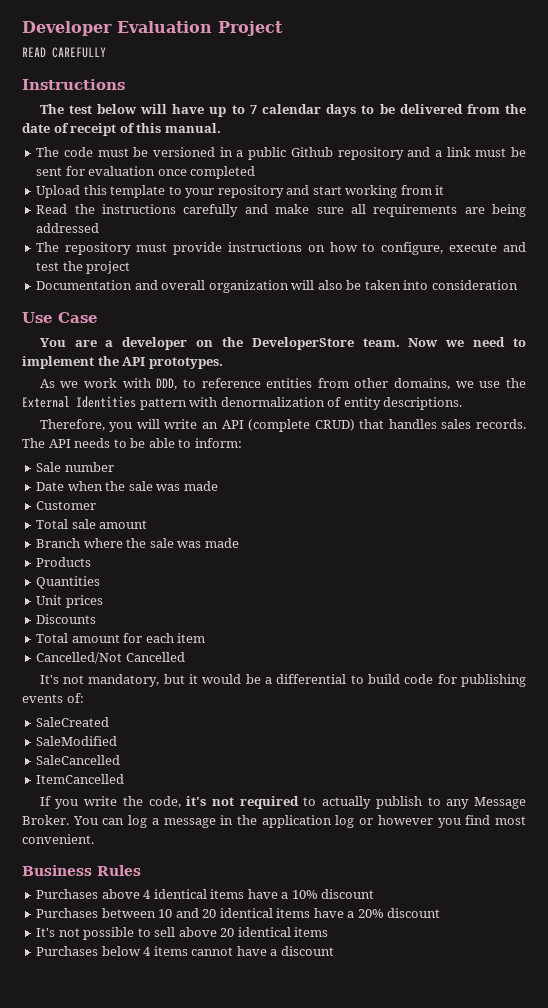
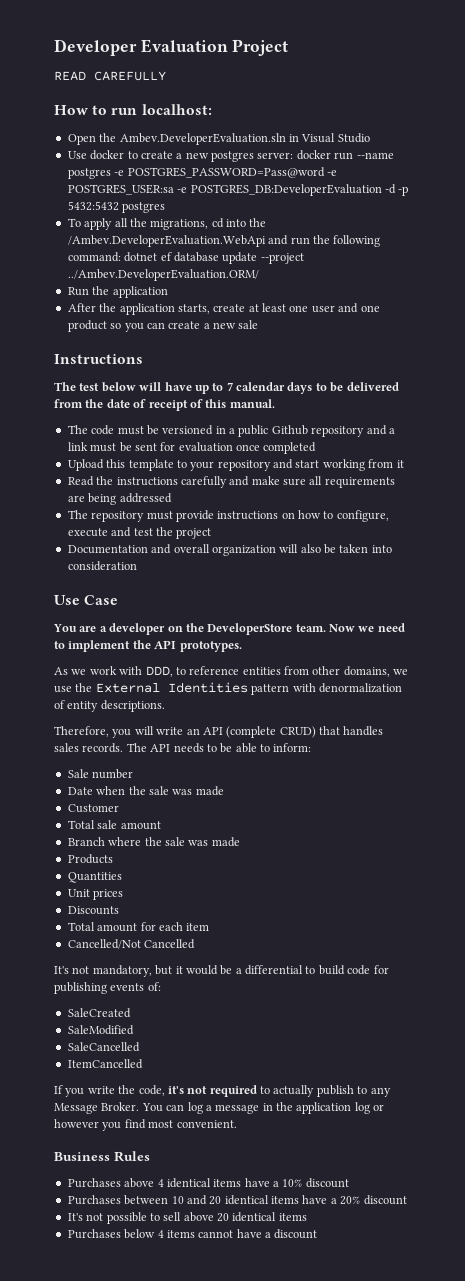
+ How to run localhost:
+ Open the Ambev.DeveloperEvaluation.sln in Visual Studio
+ Use docker to create a new postgres server: docker run --name postgres -e POSTGRES_PASSWORD=Pass@word -e POSTGRES_USER:sa -e POSTGRES_DB:DeveloperEvaluation -d -p 5432:5432 postgres
+ To apply all the migrations, cd into the /Ambev.DeveloperEvaluation.WebApi and run the following command: dotnet ef database update --project ../Ambev.DeveloperEvaluation.ORM/
+ Run the application
+ After the application starts, create at least one user and one product so you can create a new sale

